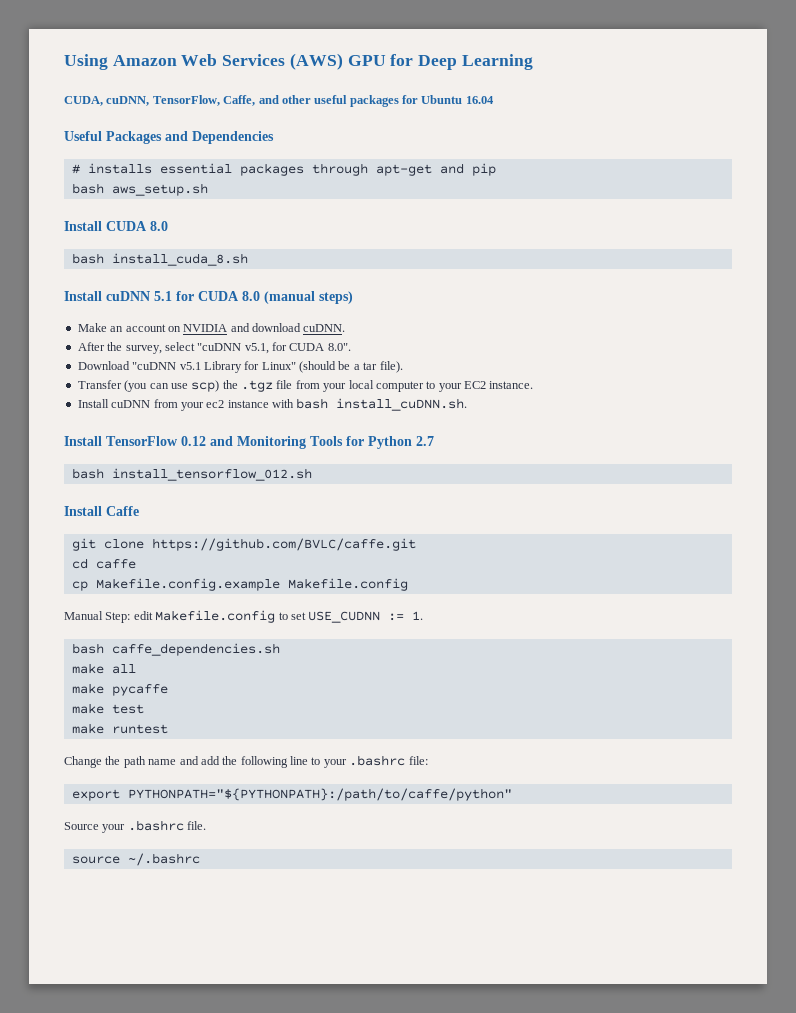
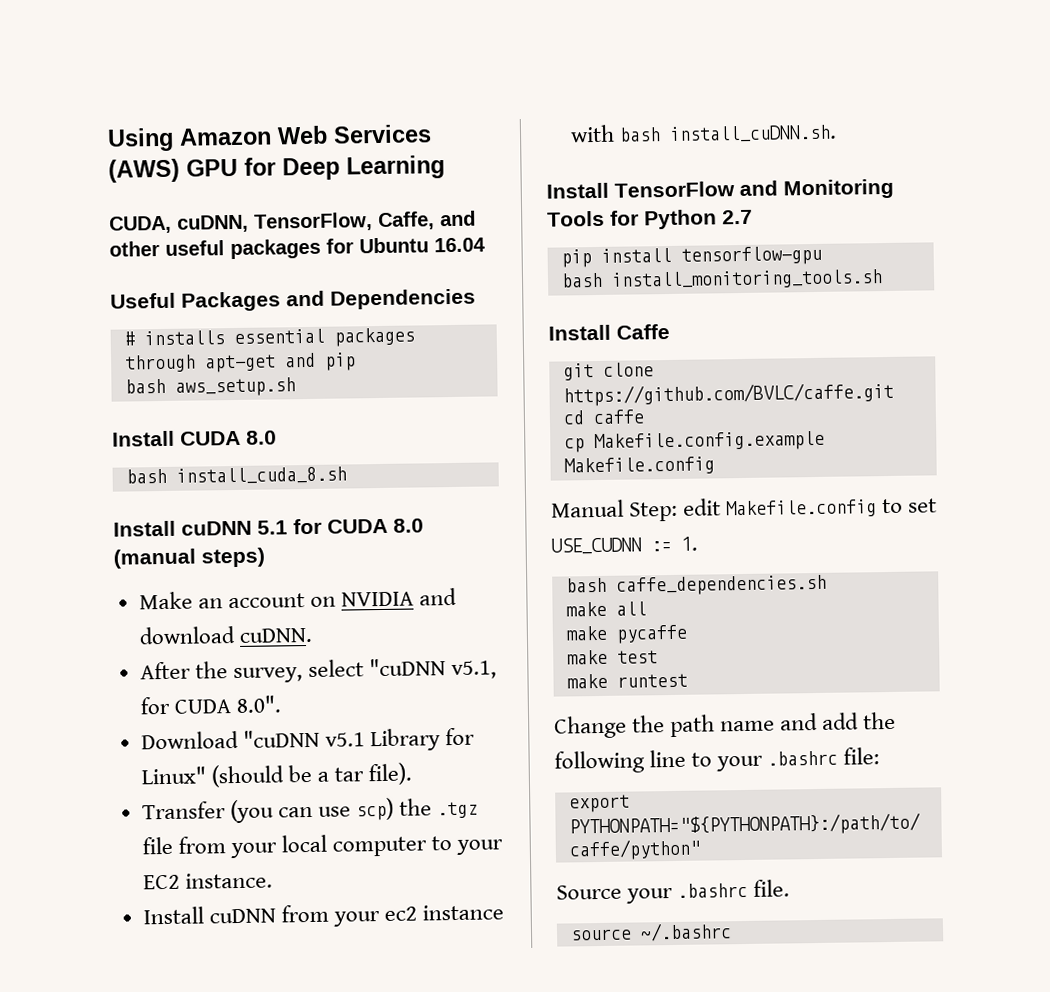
- Install TensorFlow 0.12 and Monitoring Tools for Python 2.7
+ Install TensorFlow and Monitoring Tools for Python 2.7
- bash install_tensorflow_012.sh
+ pip install tensorflow-gpu
+ bash install_monitoring_tools.sh

